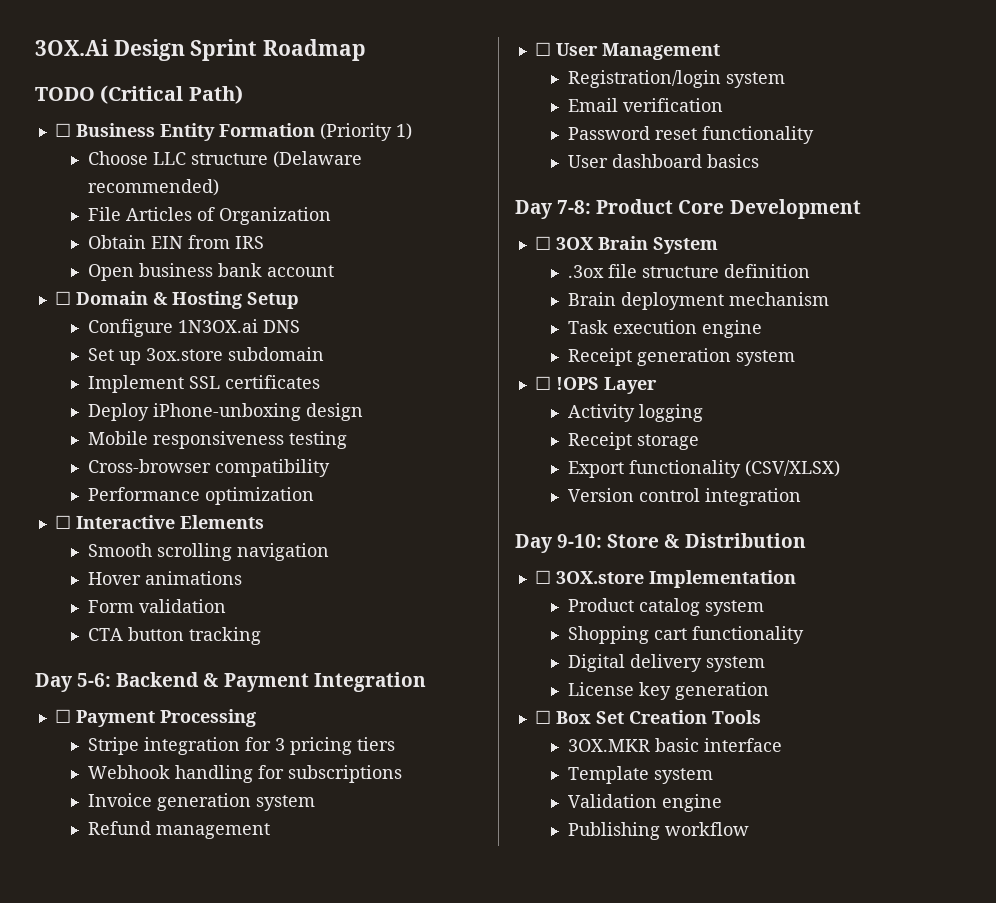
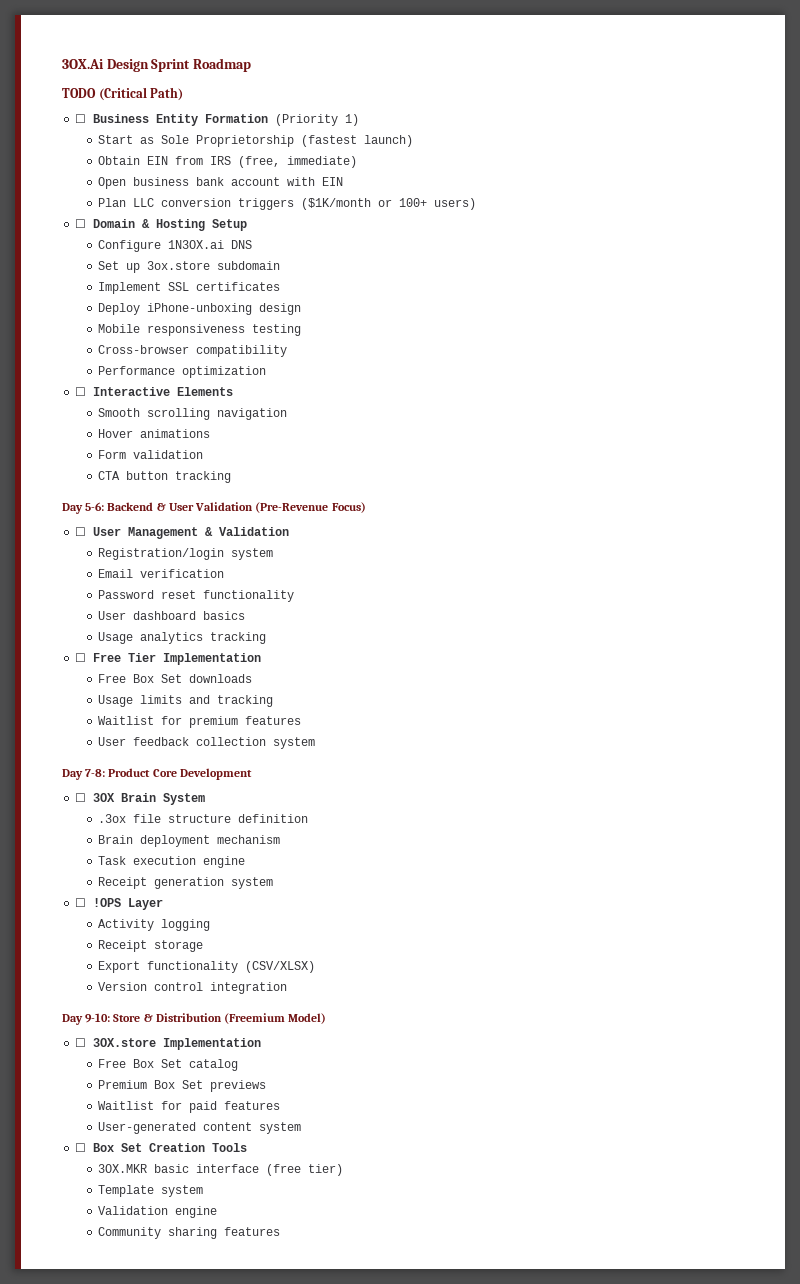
- Choose LLC structure (Delaware recommended)
- File Articles of Organization
+ Start as Sole Proprietorship (fastest launch)
- Obtain EIN from IRS
+ Obtain EIN from IRS (free, immediate)
- Open business bank account
+ Open business bank account with EIN
+ Plan LLC conversion triggers ($1K/month or 100+ users)
- Day 5-6: Backend & Payment Integration
- ☐ Payment Processing
- Stripe integration for 3 pricing tiers
- Webhook handling for subscriptions
- Invoice generation system
- Refund management
+ Day 5-6: Backend & User Validation (Pre-Revenue Focus)
- ☐ User Management
+ ☐ User Management & Validation
+ Usage analytics tracking
+ ☐ Free Tier Implementation
+ Free Box Set downloads
+ Usage limits and tracking
+ Waitlist for premium features
+ User feedback collection system
- Day 9-10: Store & Distribution
+ Day 9-10: Store & Distribution (Freemium Model)
- Product catalog system
- Shopping cart functionality
- Digital delivery system
- License key generation
+ Free Box Set catalog
+ Premium Box Set previews
+ Waitlist for paid features
+ User-generated content system
- 3OX.MKR basic interface
+ 3OX.MKR basic interface (free tier)
- Publishing workflow
+ Community sharing features

